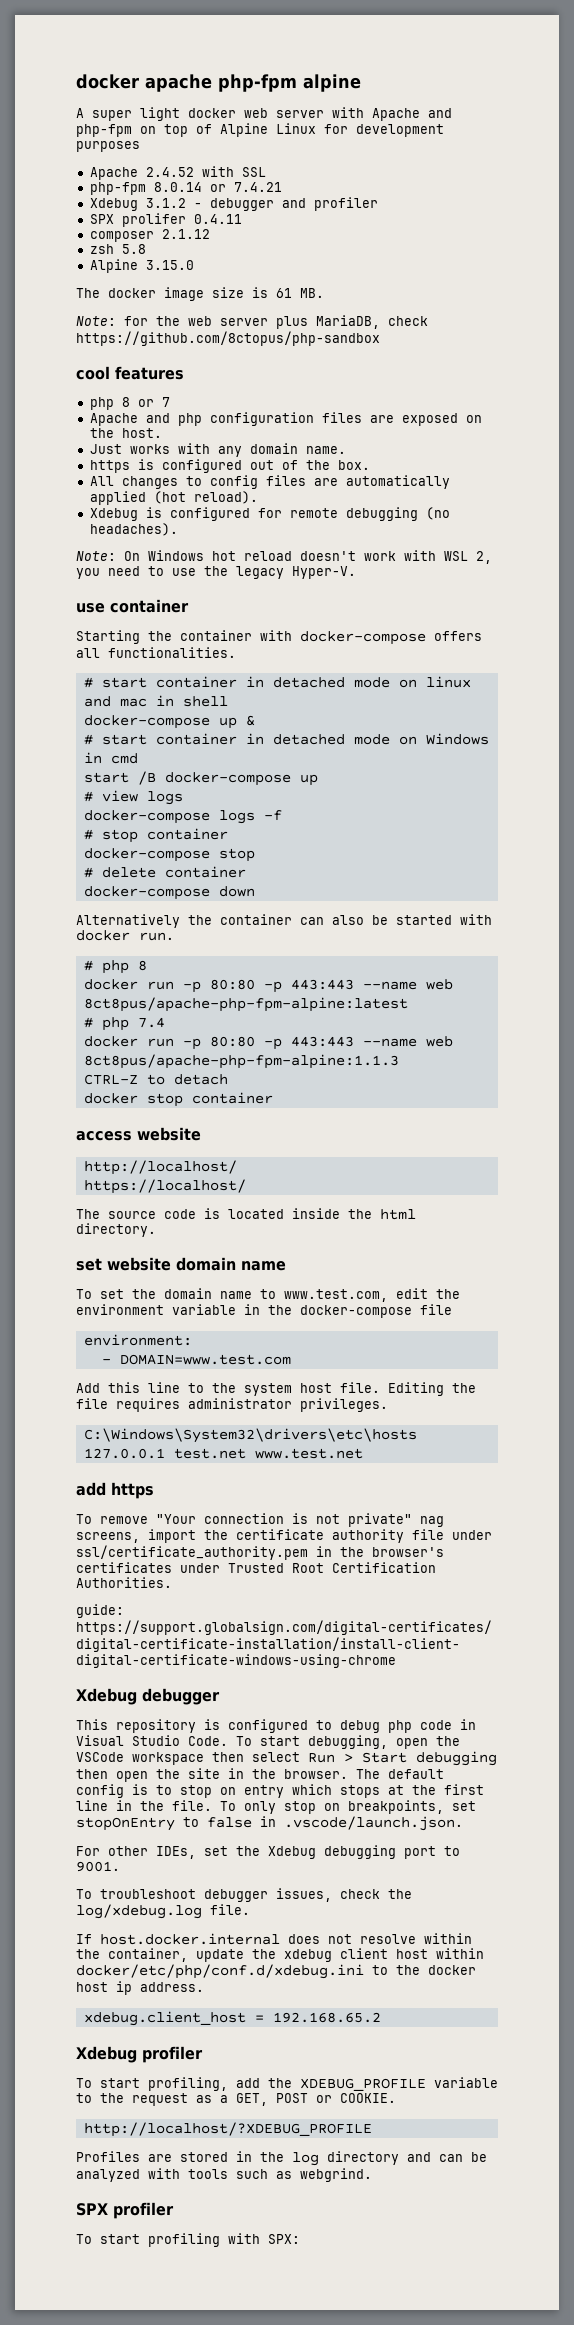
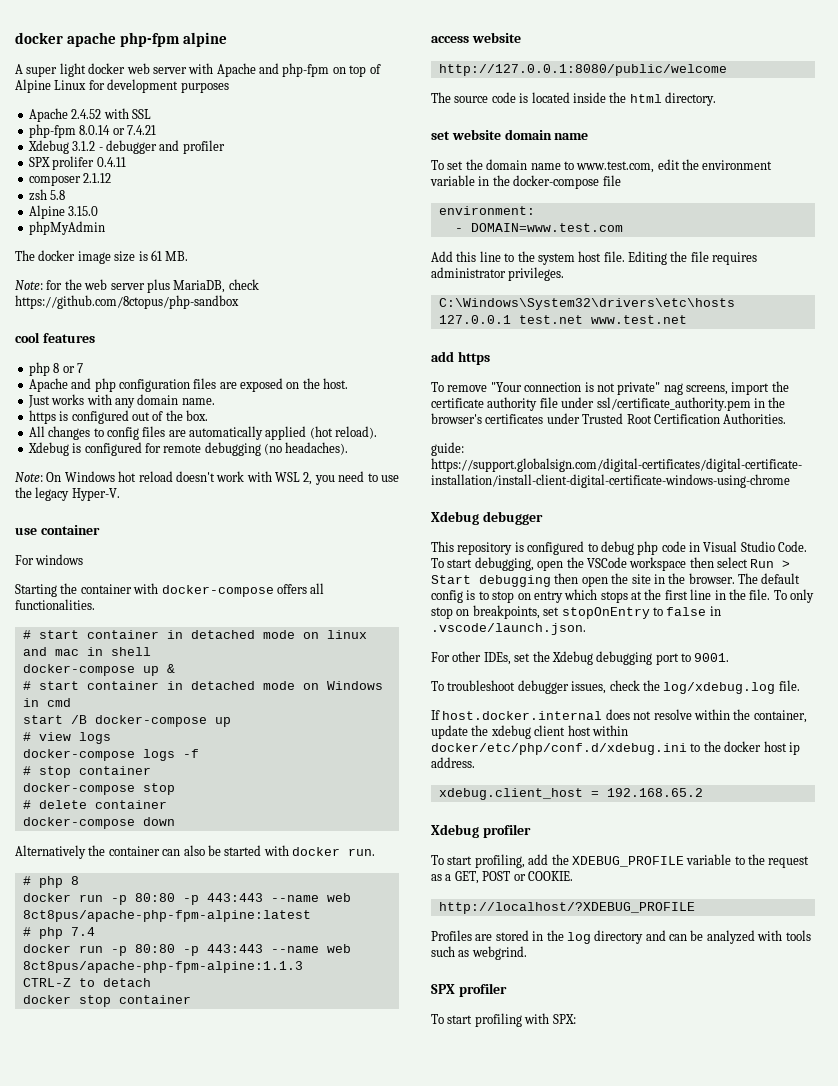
+ phpMyAdmin
+ For windows
- http://localhost/
- https://localhost/
+ http://127.0.0.1:8080/public/welcome

